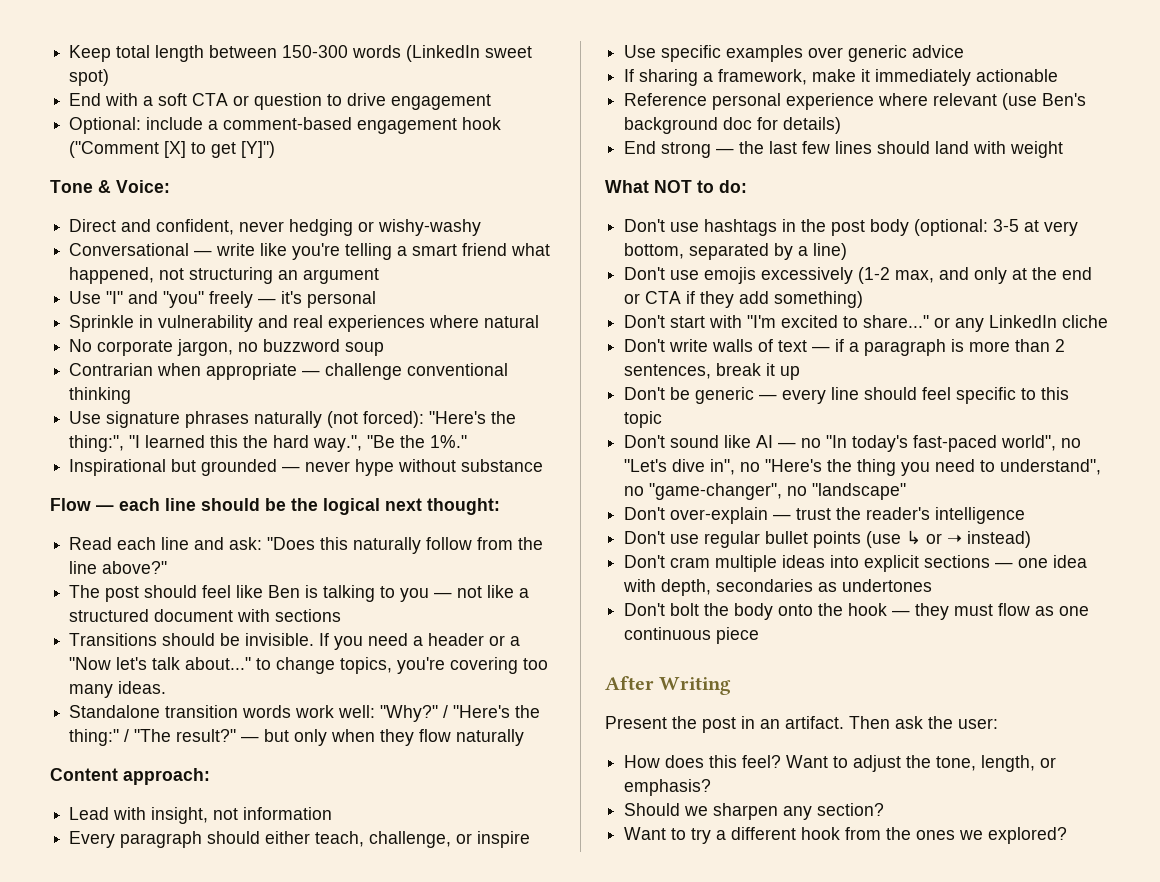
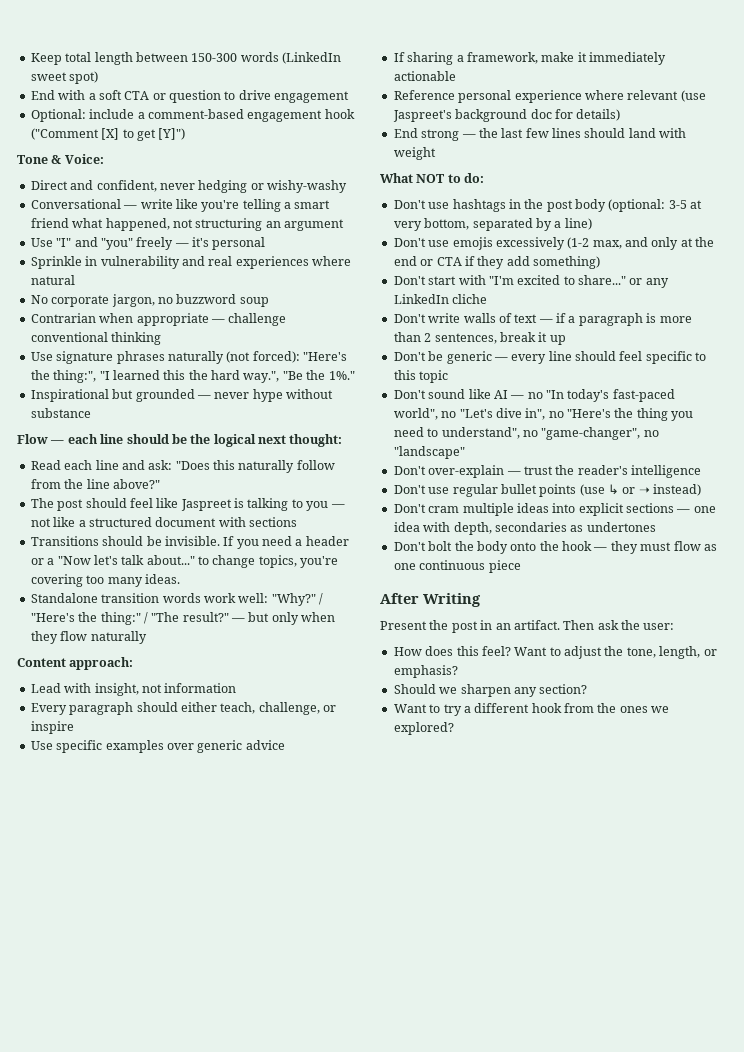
- The post should feel like Ben is talking to you — not like a structured document with sections
+ The post should feel like Jaspreet is talking to you — not like a structured document with sections
- Reference personal experience where relevant (use Ben's background doc for details)
+ Reference personal experience where relevant (use Jaspreet's background doc for details)

